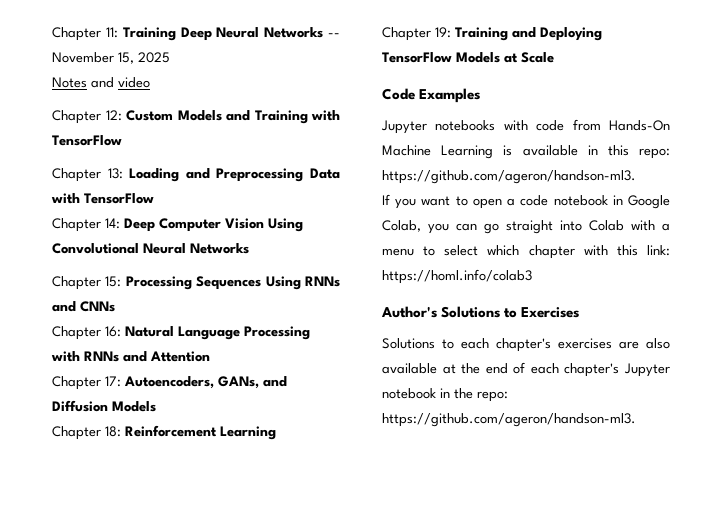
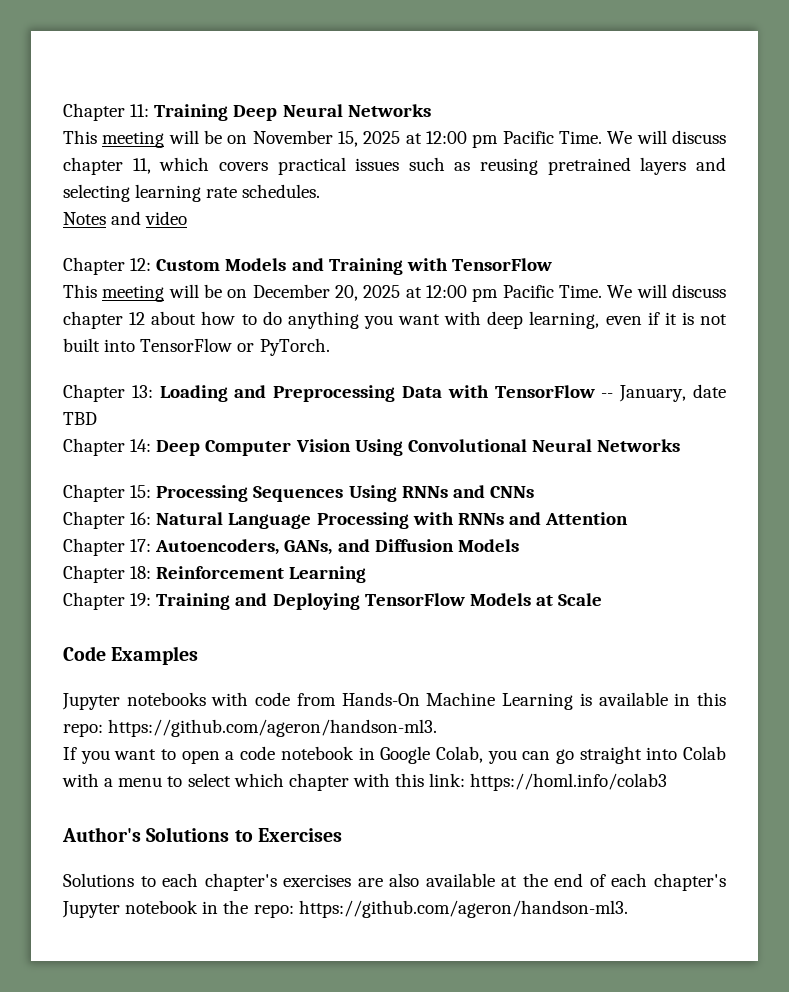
- Chapter 11: Training Deep Neural Networks -- November 15, 2025
+ Chapter 11: Training Deep Neural Networks
+ This meeting will be on November 15, 2025 at 12:00 pm Pacific Time. We will discuss chapter 11, which covers practical issues such as reusing pretrained layers and selecting learning rate schedules.
+ This meeting will be on December 20, 2025 at 12:00 pm Pacific Time. We will discuss chapter 12 about how to do anything you want with deep learning, even if it is not built into TensorFlow or PyTorch.
- Chapter 13: Loading and Preprocessing Data with TensorFlow
+ Chapter 13: Loading and Preprocessing Data with TensorFlow -- January, date TBD

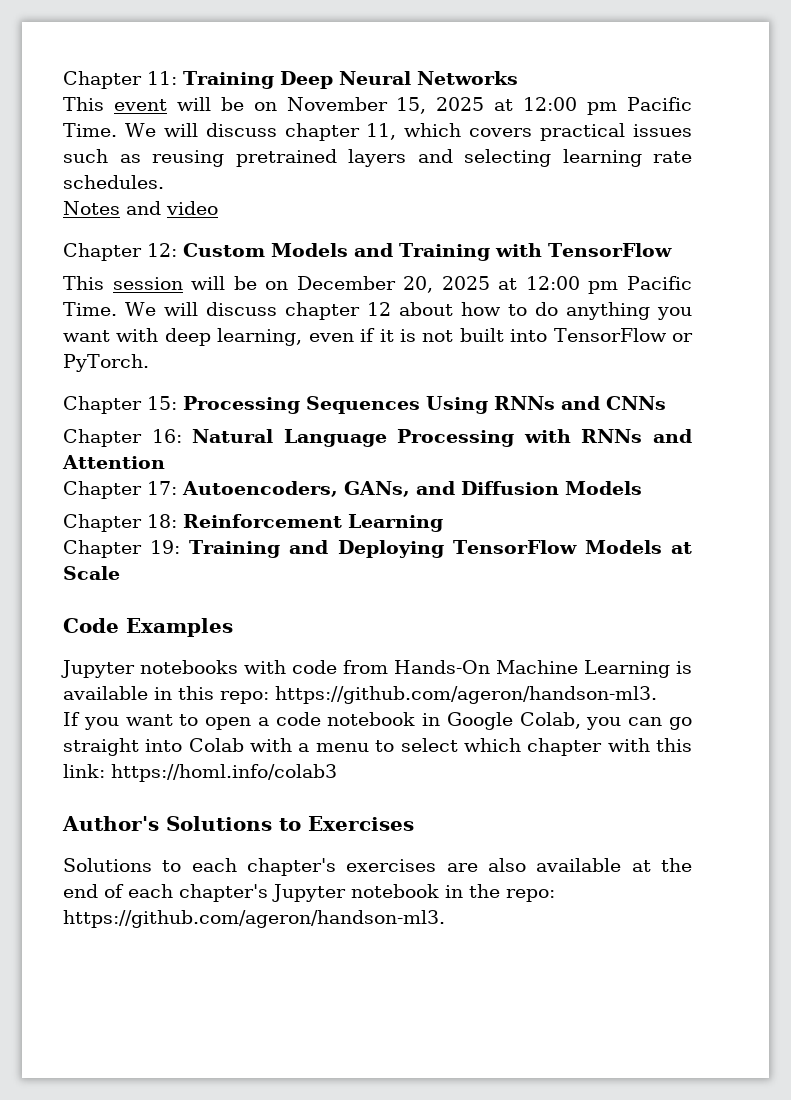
- This meeting will be on November 15, 2025 at 12:00 pm Pacific Time.
+ This event will be on November 15, 2025 at 12:00 pm Pacific Time.
- This meeting will be on December 20, 2025 at 12:00 pm Pacific Time.
+ This session will be on December 20, 2025 at 12:00 pm Pacific Time.
- Chapter 13: Loading and Preprocessing Data with TensorFlow -- January, date TBD
- Chapter 14: Deep Computer Vision Using Convolutional Neural Networks

